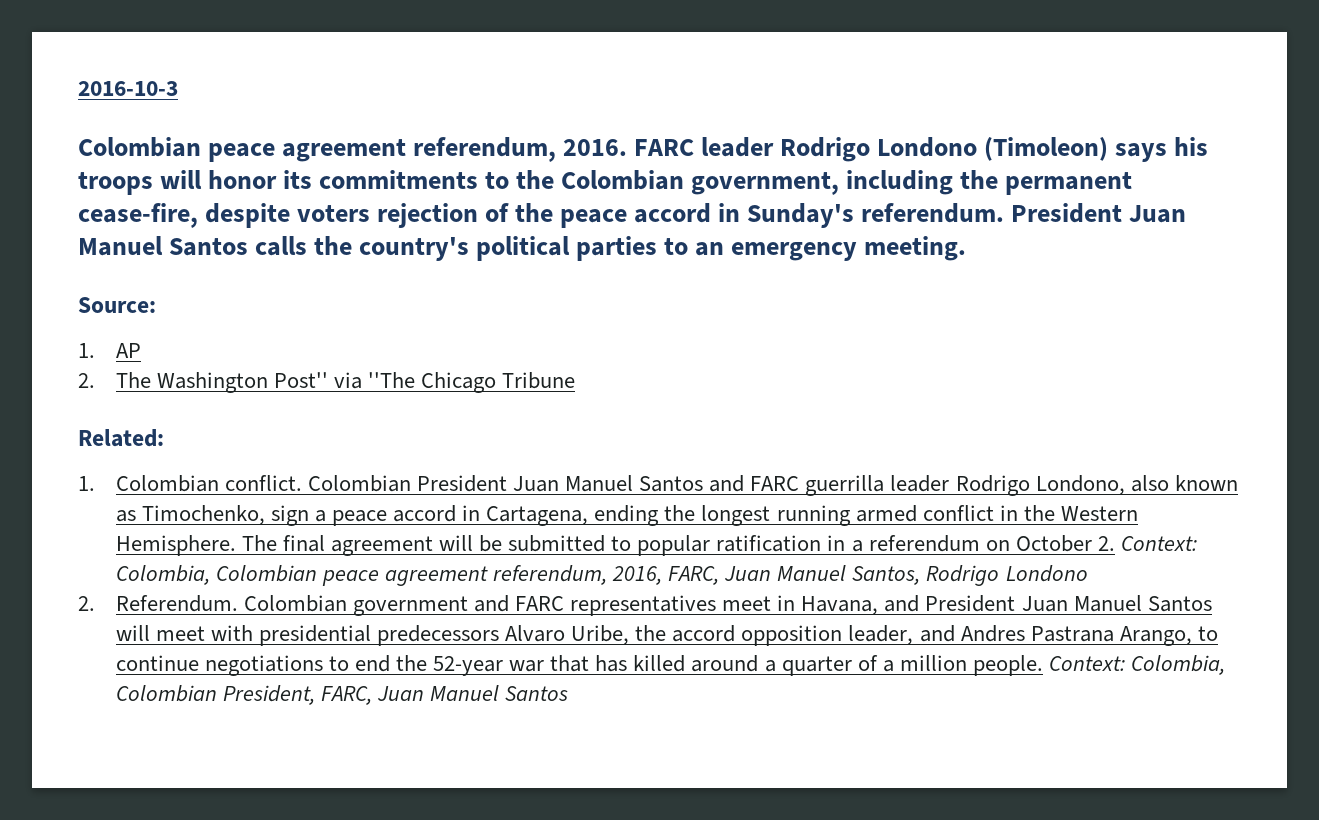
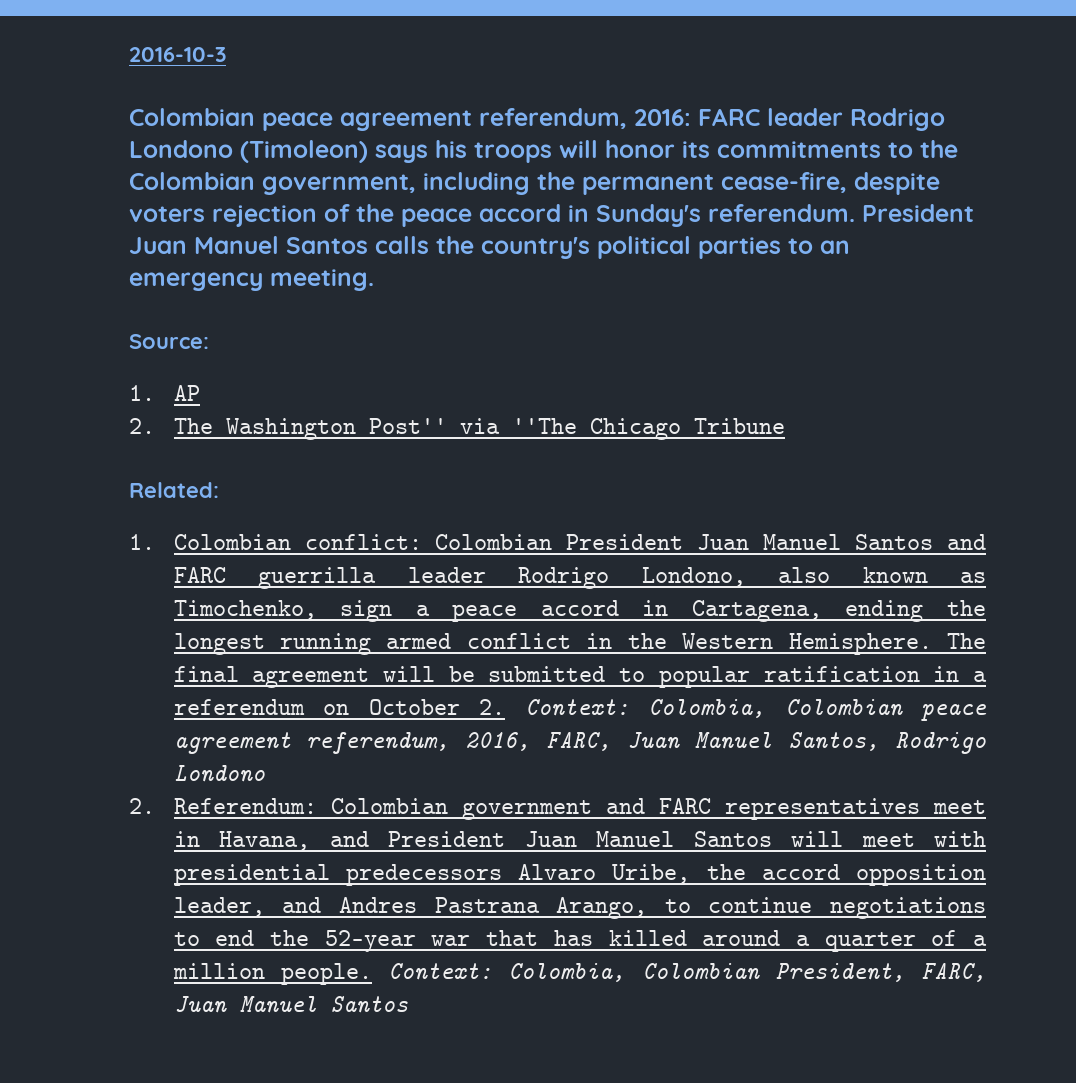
- Colombian peace agreement referendum, 2016. FARC leader Rodrigo Londono (Timoleon) says his troops will honor its commitments to the Colombian government, including the permanent cease-fire, despite voters rejection of the peace accord in Sunday's referendum.
+ Colombian peace agreement referendum, 2016: FARC leader Rodrigo Londono (Timoleon) says his troops will honor its commitments to the Colombian government, including the permanent cease-fire, despite voters rejection of the peace accord in Sunday's referendum.
- 1. Colombian conflict. Colombian President Juan Manuel Santos and FARC guerrilla leader Rodrigo Londono, also known as Timochenko, sign a peace accord in Cartagena, ending the longest running armed conflict in the Western Hemisphere.
+ 1. Colombian conflict: Colombian President Juan Manuel Santos and FARC guerrilla leader Rodrigo Londono, also known as Timochenko, sign a peace accord in Cartagena, ending the longest running armed conflict in the Western Hemisphere.
- 2. Referendum. Colombian government and FARC representatives meet in Havana, and President Juan Manuel Santos will meet with presidential predecessors Alvaro Uribe, the accord opposition leader, and Andres Pastrana Arango, to continue negotiations to end the 52-year war that has killed around a quarter of a million people.
+ 2. Referendum: Colombian government and FARC representatives meet in Havana, and President Juan Manuel Santos will meet with presidential predecessors Alvaro Uribe, the accord opposition leader, and Andres Pastrana Arango, to continue negotiations to end the 52-year war that has killed around a quarter of a million people.

